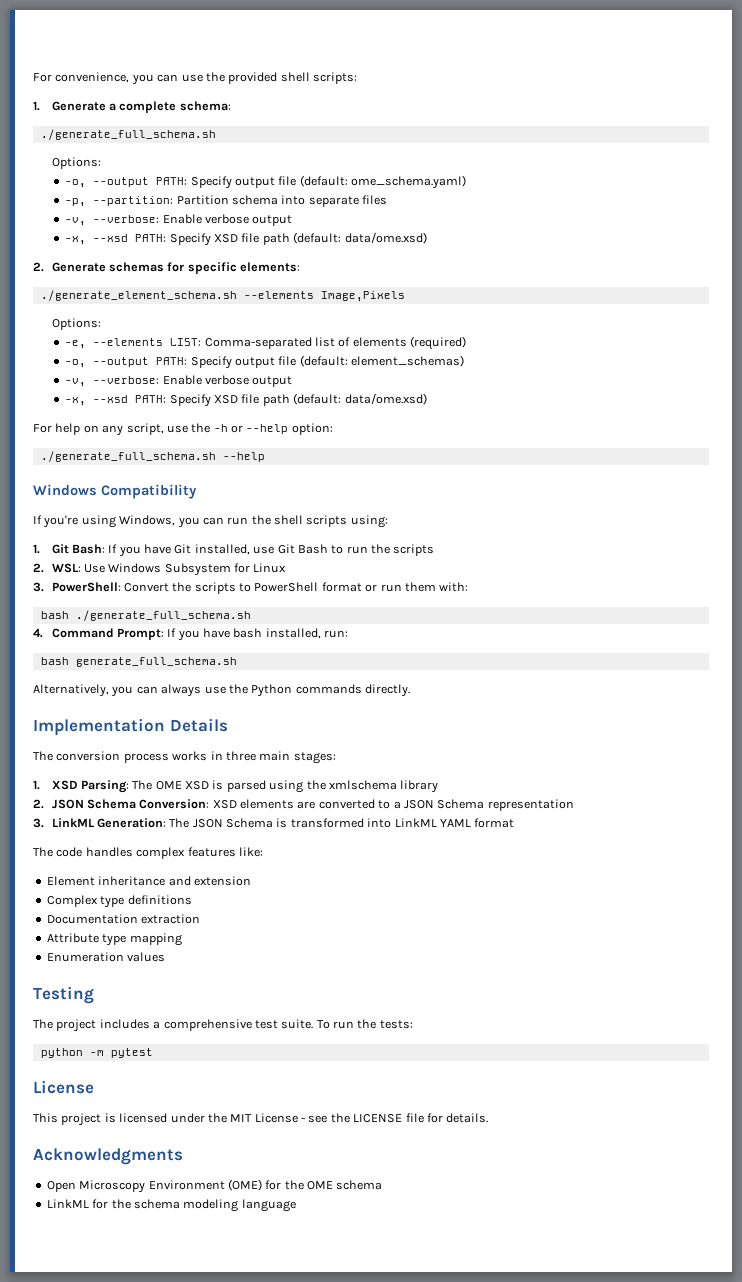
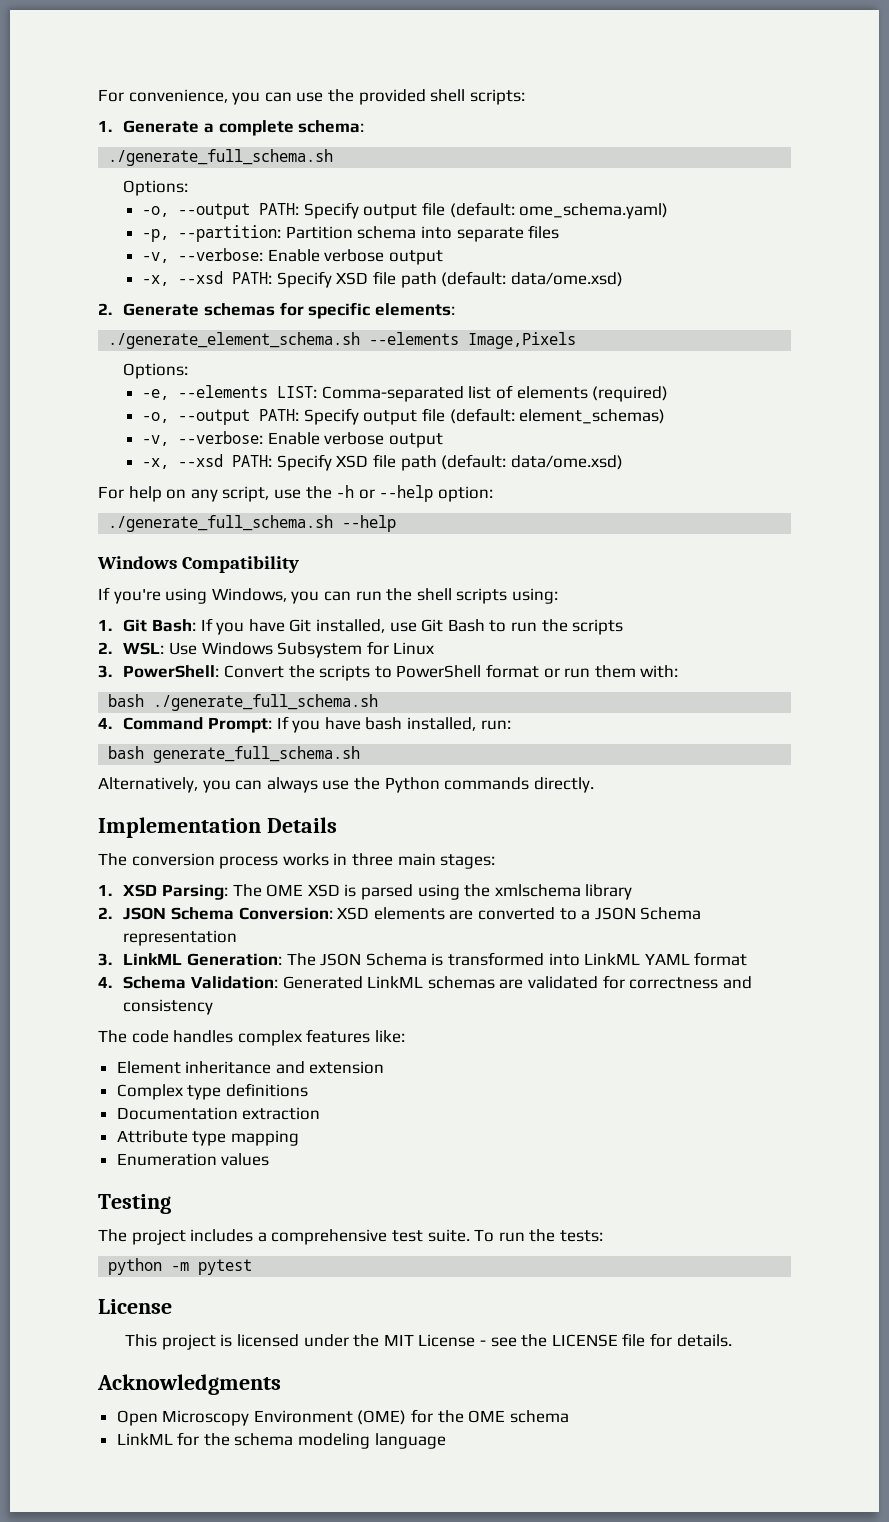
+ 4. Schema Validation: Generated LinkML schemas are validated for correctness and consistency

